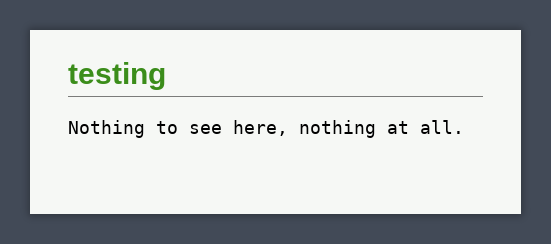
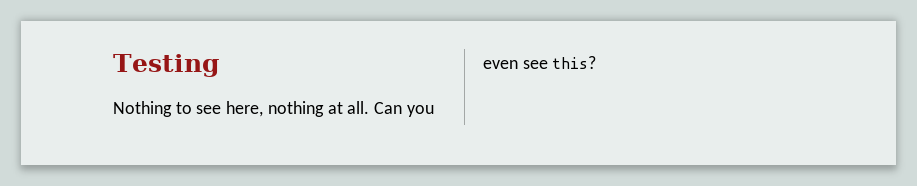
- testing
+ Testing
+ Can you even see this?

